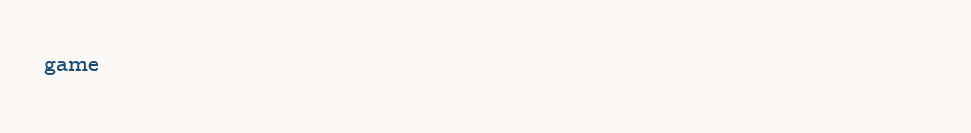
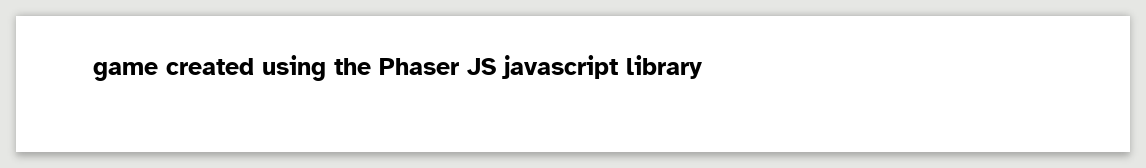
- game
+ game created using the Phaser JS javascript library

